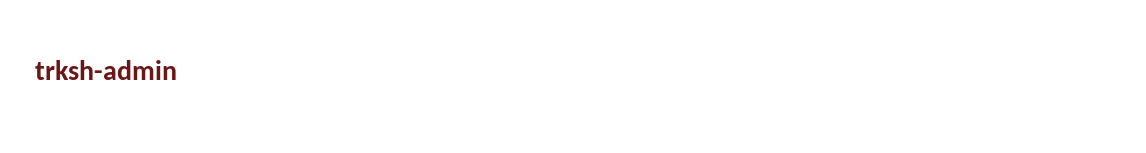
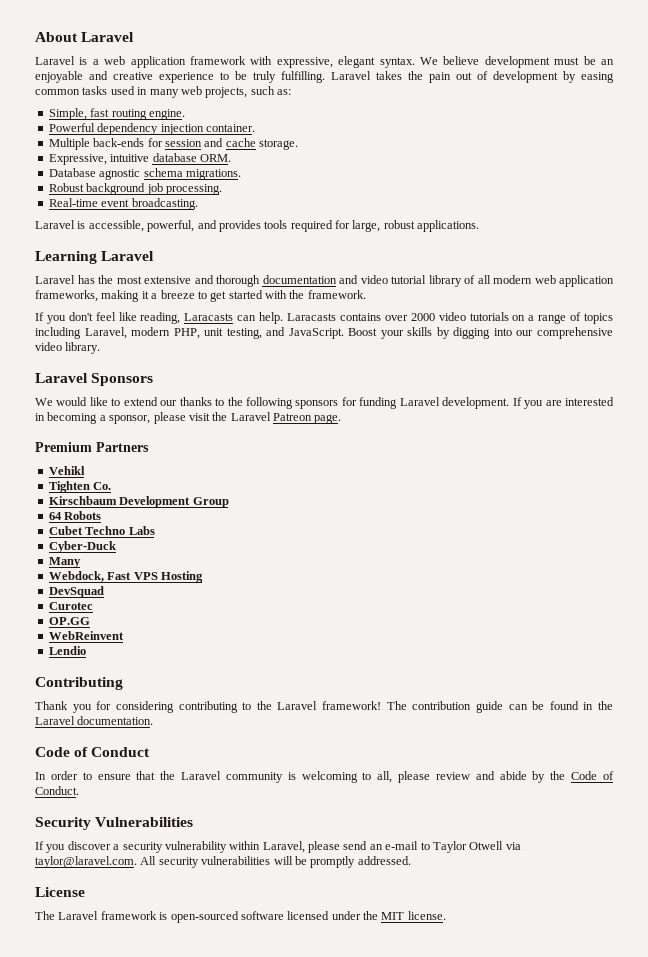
- trksh-admin
+ About Laravel
+ Laravel is a web application framework with expressive, elegant syntax. We believe development must be an enjoyable and creative experience to be truly fulfilling. Laravel takes the pain out of development by easing common tasks used in many web projects, such as:
+ Simple, fast routing engine.
+ Powerful dependency injection container.
+ Multiple back-ends for session and cache storage.
+ Expressive, intuitive database ORM.
+ Database agnostic schema migrations.
+ Robust background job processing.
+ Real-time event broadcasting.
+ Laravel is accessible, powerful, and provides tools required for large, robust applications.
+ Learning Laravel
+ Laravel has the most extensive and thorough documentation and video tutorial library of all modern web application frameworks, making it a breeze to get started with the framework.
+ If you don't feel like reading, Laracasts can help. Laracasts contains over 2000 video tutorials on a range of topics including Laravel, modern PHP, unit testing, and JavaScript. Boost your skills by digging into our comprehensive video library.
+ Laravel Sponsors
+ We would like to extend our thanks to the following sponsors for funding Laravel development. If you are interested in becoming a sponsor, please visit the Laravel Patreon page.
+ Premium Partners
+ Vehikl
+ Tighten Co.
+ Kirschbaum Development Group
+ 64 Robots
+ Cubet Techno Labs
+ Cyber-Duck
+ Many
+ Webdock, Fast VPS Hosting
+ DevSquad
+ Curotec
+ OP.GG
+ WebReinvent
+ Lendio
+ Contributing
+ Thank you for considering contributing to the Laravel framework! The contribution guide can be found in the Laravel documentation.
+ Code of Conduct
+ In order to ensure that the Laravel community is welcoming to all, please review and abide by the Code of Conduct.
+ Security Vulnerabilities
+ If you discover a security vulnerability within Laravel, please send an e-mail to Taylor Otwell via taylor@laravel.com. All security vulnerabilities will be promptly addressed.
+ License
+ The Laravel framework is open-sourced software licensed under the MIT license.

